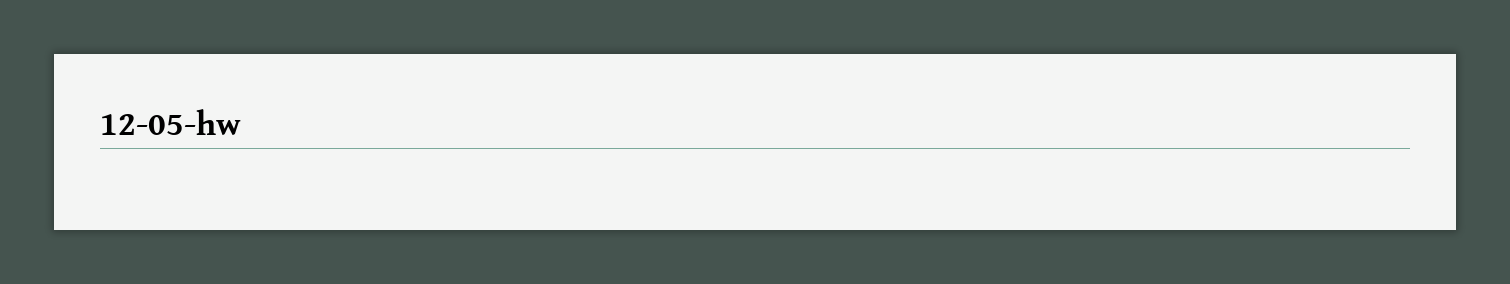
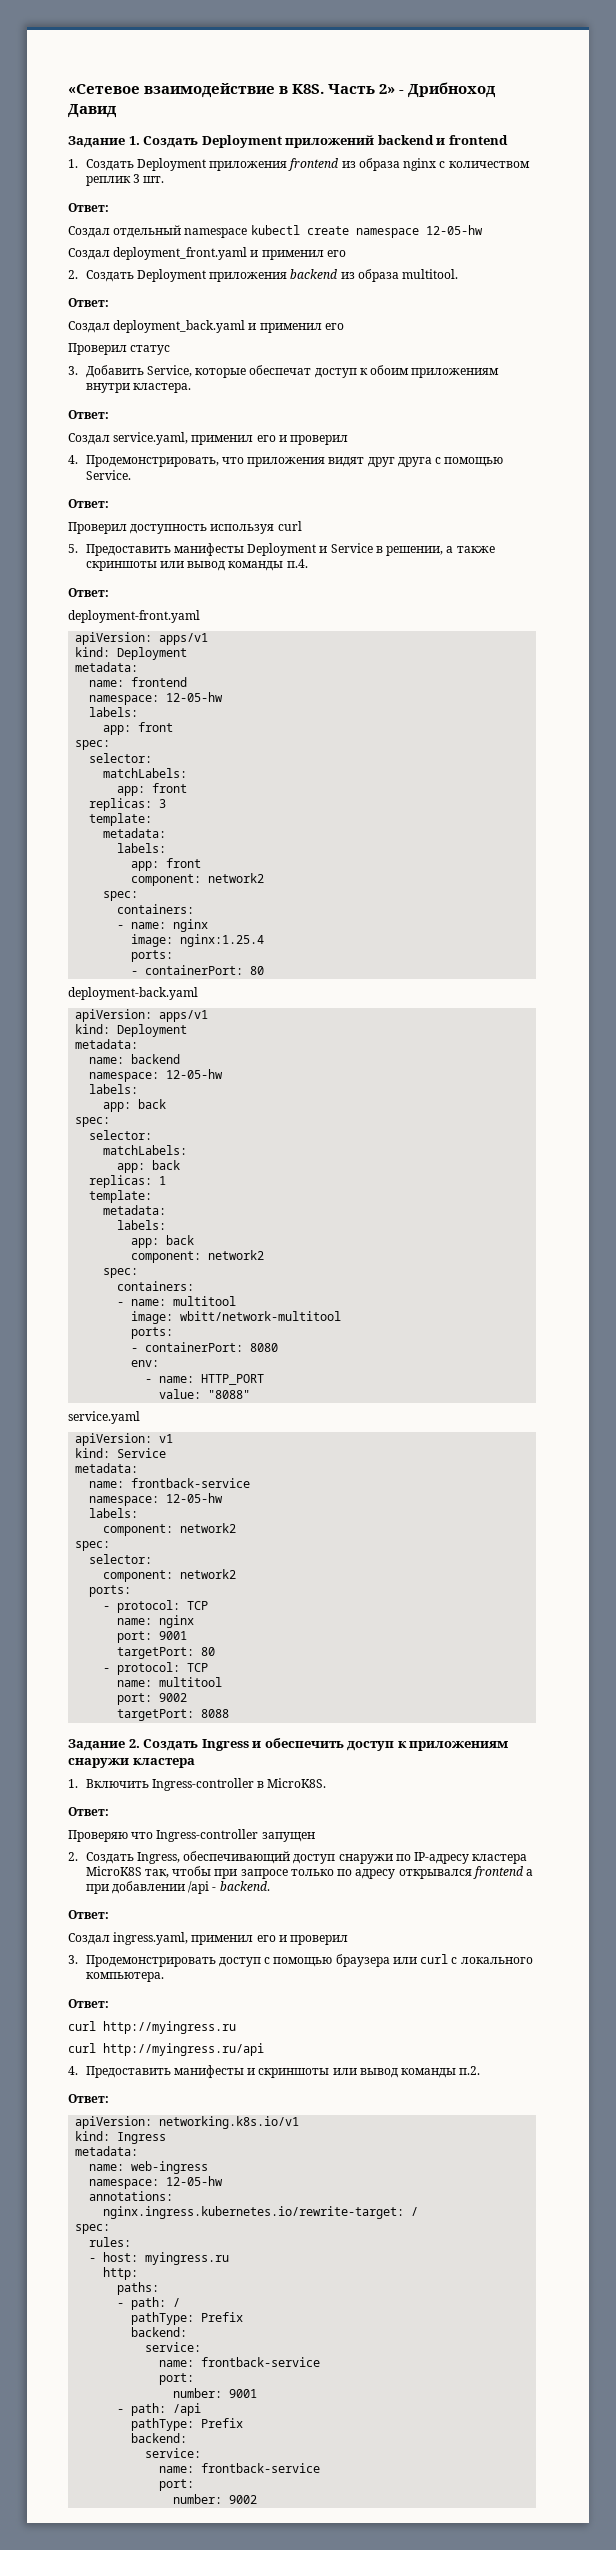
- 12-05-hw
+ «Сетевое взаимодействие в K8S. Часть 2» - Дрибноход Давид
+ Задание 1. Создать Deployment приложений backend и frontend
+ 1. Создать Deployment приложения frontend из образа nginx с количеством реплик 3 шт.
+ Ответ:
+ Создал отдельный namespace kubectl create namespace 12-05-hw
+ Создал deployment_front.yaml и применил его
+ 2. Создать Deployment приложения backend из образа multitool.
+ Ответ:
+ Создал deployment_back.yaml и применил его
+ Проверил статус
+ 3. Добавить Service, которые обеспечат доступ к обоим приложениям внутри кластера.
+ Ответ:
+ Создал service.yaml, применил его и проверил
+ 4. Продемонстрировать, что приложения видят друг друга с помощью Service.
+ Ответ:
+ Проверил доступность используя curl
+ 5. Предоставить манифесты Deployment и Service в решении, а также скриншоты или вывод команды п.4.
+ Ответ:
+ deployment-front.yaml
+ apiVersion: apps/v1
+ kind: Deployment
+ metadata:
+ name: frontend
+ namespace: 12-05-hw
+ labels:
+ app: front
+ spec:
+ selector:
+ matchLabels:
+ app: front
+ replicas: 3
+ template:
+ metadata:
+ labels:
+ app: front
+ component: network2
+ spec:
+ containers:
+ - name: nginx
+ image: nginx:1.25.4
+ ports:
+ - containerPort: 80
+ deployment-back.yaml
+ apiVersion: apps/v1
+ kind: Deployment
+ metadata:
+ name: backend
+ namespace: 12-05-hw
+ labels:
+ app: back
+ spec:
+ selector:
+ matchLabels:
+ app: back
+ replicas: 1
+ template:
+ metadata:
+ labels:
+ app: back
+ component: network2
+ spec:
+ containers:
+ - name: multitool
+ image: wbitt/network-multitool
+ ports:
+ - containerPort: 8080
+ env:
+ - name: HTTP_PORT
+ value: "8088"
+ service.yaml
+ apiVersion: v1
+ kind: Service
+ metadata:
+ name: frontback-service
+ namespace: 12-05-hw
+ labels:
+ component: network2
+ spec:
+ selector:
+ component: network2
+ ports:
+ - protocol: TCP
+ name: nginx
+ port: 9001
+ targetPort: 80
+ - protocol: TCP
+ name: multitool
+ port: 9002
+ targetPort: 8088
+ Задание 2. Создать Ingress и обеспечить доступ к приложениям снаружи кластера
+ 1. Включить Ingress-controller в MicroK8S.
+ Ответ:
+ Проверяю что Ingress-controller запущен
+ 2. Создать Ingress, обеспечивающий доступ снаружи по IP-адресу кластера MicroK8S так, чтобы при запросе только по адресу открывался frontend а при добавлении /api - backend.
+ Ответ:
+ Создал ingress.yaml, применил его и проверил
+ 3. Продемонстрировать доступ с помощью браузера или curl с локального компьютера.
+ Ответ:
+ curl http://myingress.ru
+ curl http://myingress.ru/api
+ 4. Предоставить манифесты и скриншоты или вывод команды п.2.
+ Ответ:
+ apiVersion: networking.k8s.io/v1
+ kind: Ingress
+ metadata:
+ name: web-ingress
+ namespace: 12-05-hw
+ annotations:
+ nginx.ingress.kubernetes.io/rewrite-target: /
+ spec:
+ rules:
+ - host: myingress.ru
+ http:
+ paths:
+ - path: /
+ pathType: Prefix
+ backend:
+ service:
+ name: frontback-service
+ port:
+ number: 9001
+ - path: /api
+ pathType: Prefix
+ backend:
+ service:
+ name: frontback-service
+ port:
+ number: 9002

